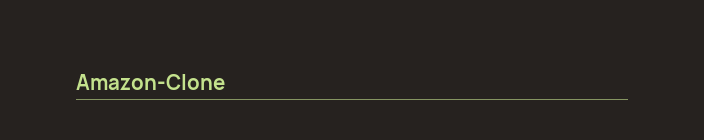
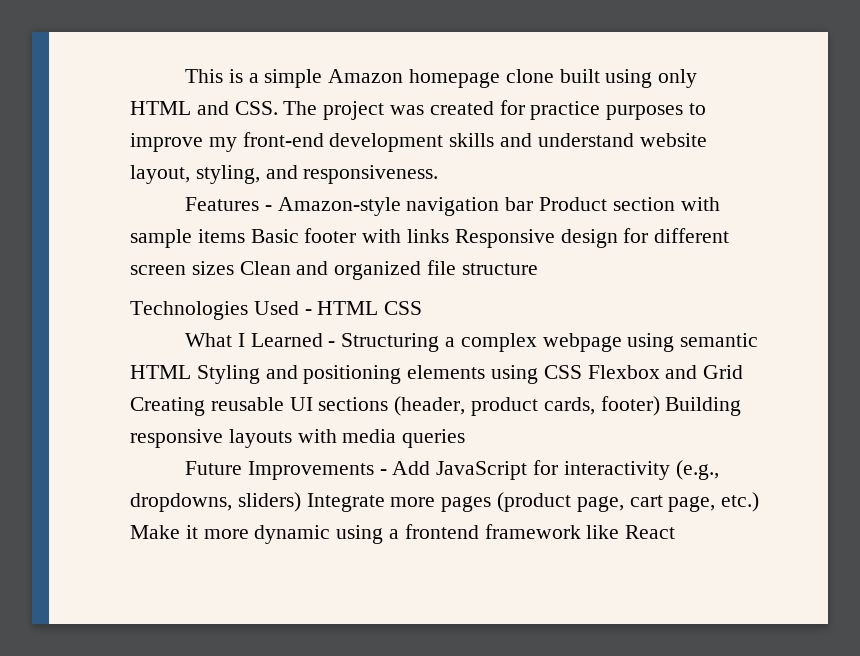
- Amazon-Clone
+ This is a simple Amazon homepage clone built using only HTML and CSS. The project was created for practice purposes to improve my front-end development skills and understand website layout, styling, and responsiveness.
+ Features - Amazon-style navigation bar Product section with sample items Basic footer with links Responsive design for different screen sizes Clean and organized file structure
+ Technologies Used - HTML CSS
+ What I Learned - Structuring a complex webpage using semantic HTML Styling and positioning elements using CSS Flexbox and Grid Creating reusable UI sections (header, product cards, footer) Building responsive layouts with media queries
+ Future Improvements - Add JavaScript for interactivity (e.g., dropdowns, sliders) Integrate more pages (product page, cart page, etc.) Make it more dynamic using a frontend framework like React

